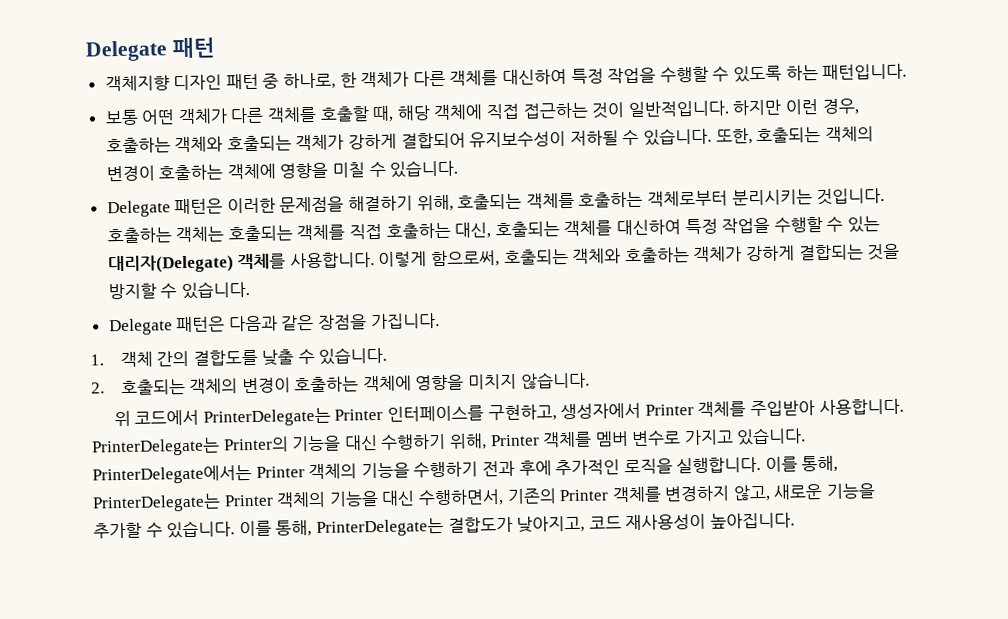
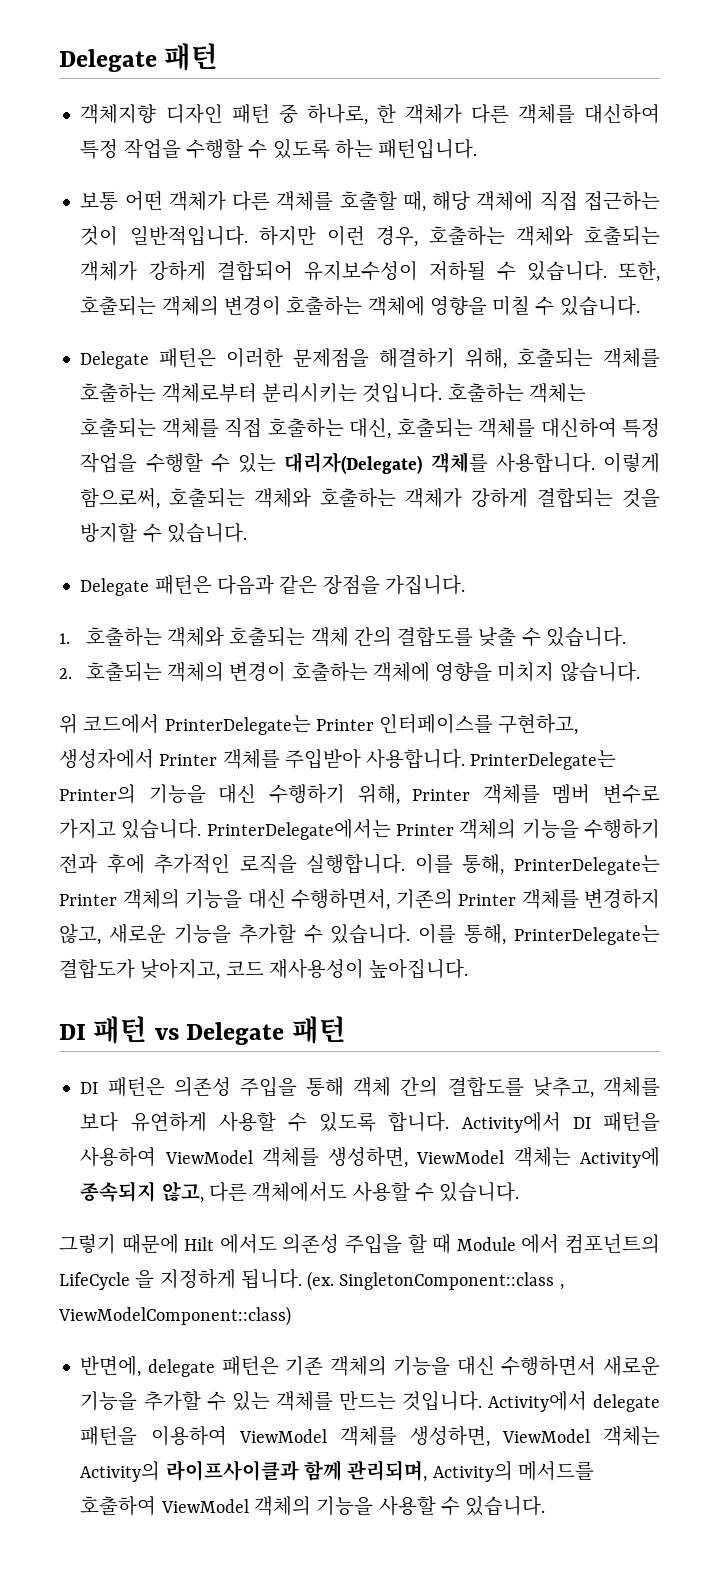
- 1. 객체 간의 결합도를 낮출 수 있습니다.
+ 1. 호출하는 객체와 호출되는 객체 간의 결합도를 낮출 수 있습니다.
+ DI 패턴 vs Delegate 패턴
+ DI 패턴은 의존성 주입을 통해 객체 간의 결합도를 낮추고, 객체를 보다 유연하게 사용할 수 있도록 합니다. Activity에서 DI 패턴을 사용하여 ViewModel 객체를 생성하면, ViewModel 객체는 Activity에 종속되지 않고, 다른 객체에서도 사용할 수 있습니다.
+ 그렇기 때문에 Hilt 에서도 의존성 주입을 할 때 Module 에서 컴포넌트의 LifeCycle 을 지정하게 됩니다. (ex. SingletonComponent::class , ViewModelComponent::class)
+ 반면에, delegate 패턴은 기존 객체의 기능을 대신 수행하면서 새로운 기능을 추가할 수 있는 객체를 만드는 것입니다. Activity에서 delegate 패턴을 이용하여 ViewModel 객체를 생성하면, ViewModel 객체는 Activity의 라이프사이클과 함께 관리되며, Activity의 메서드를 호출하여 ViewModel 객체의 기능을 사용할 수 있습니다.

